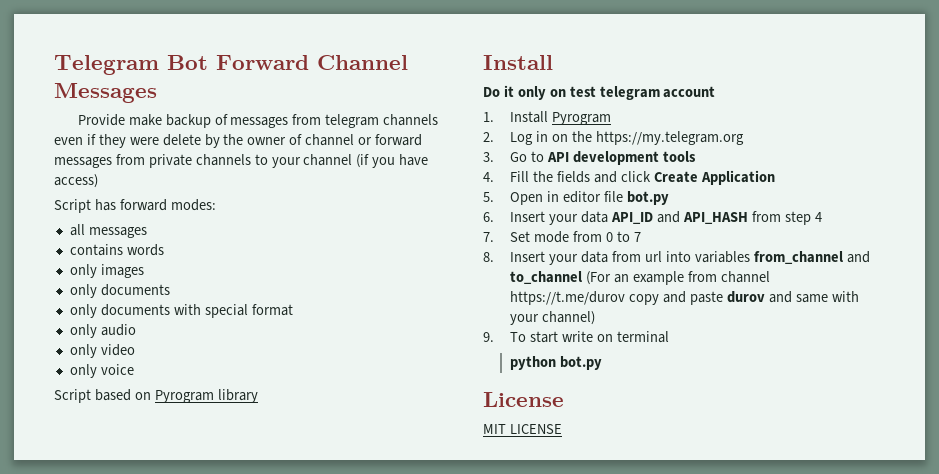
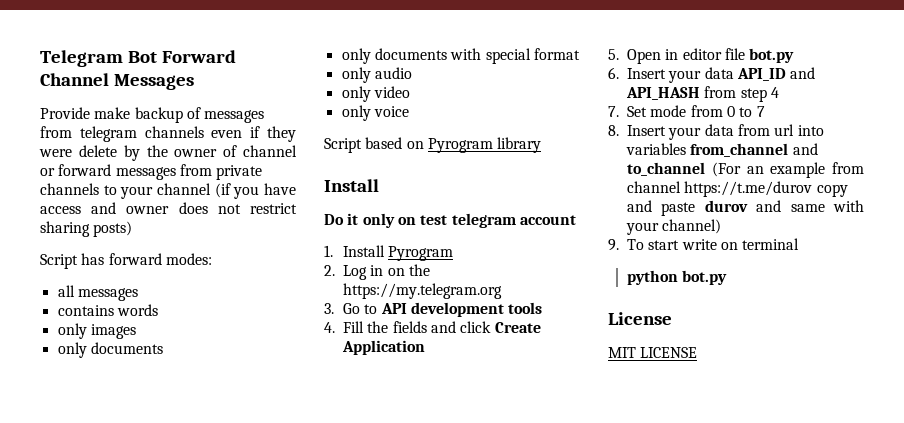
- Provide make backup of messages from telegram channels even if they were delete by the owner of channel or forward messages from private channels to your channel (if you have access)
+ Provide make backup of messages from telegram channels even if they were delete by the owner of channel or forward messages from private channels to your channel (if you have access and owner does not restrict sharing posts)

